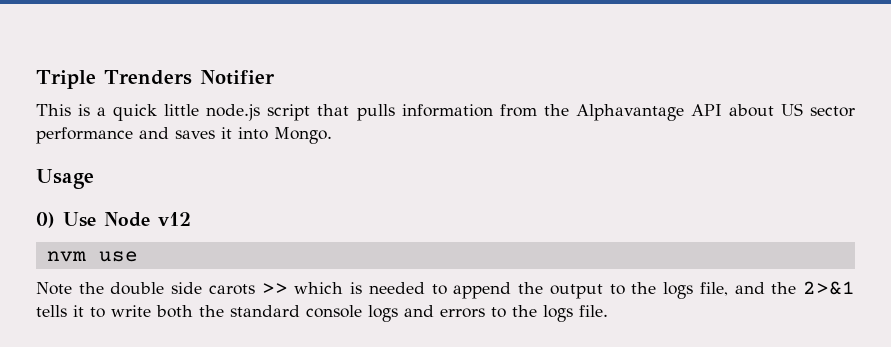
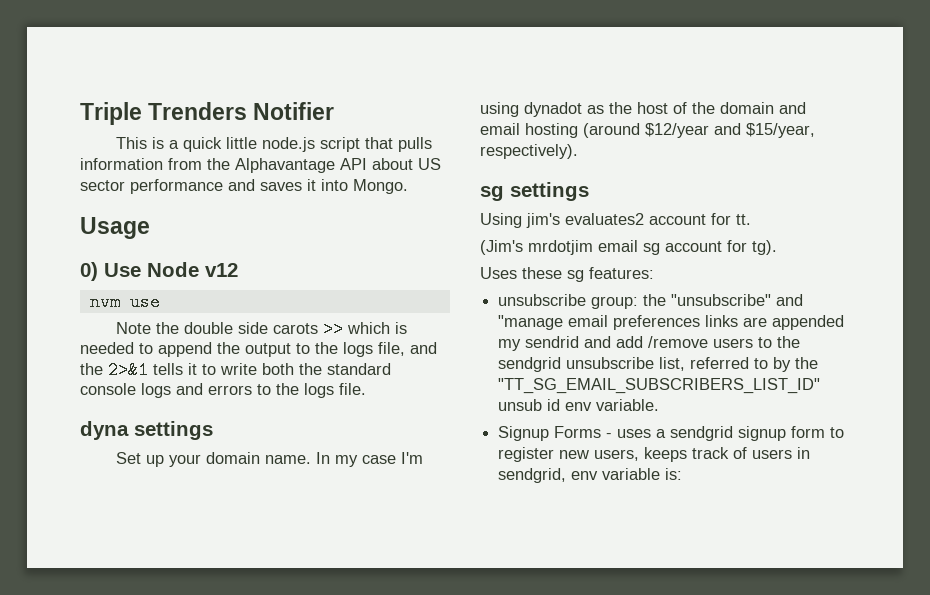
+ dyna settings
+ Set up your domain name. In my case I'm using dynadot as the host of the domain and email hosting (around $12/year and $15/year, respectively).
+ sg settings
+ Using jim's evaluates2 account for tt.
+ (Jim's mrdotjim email sg account for tg).
+ Uses these sg features:
+ unsubscribe group: the "unsubscribe" and "manage email preferences links are appended my sendrid and add /remove users to the sendgrid unsubscribe list, referred to by the "TT_SG_EMAIL_SUBSCRIBERS_LIST_ID" unsub id env variable.
+ Signup Forms - uses a sendgrid signup form to register new users, keeps track of users in sendgrid, env variable is:

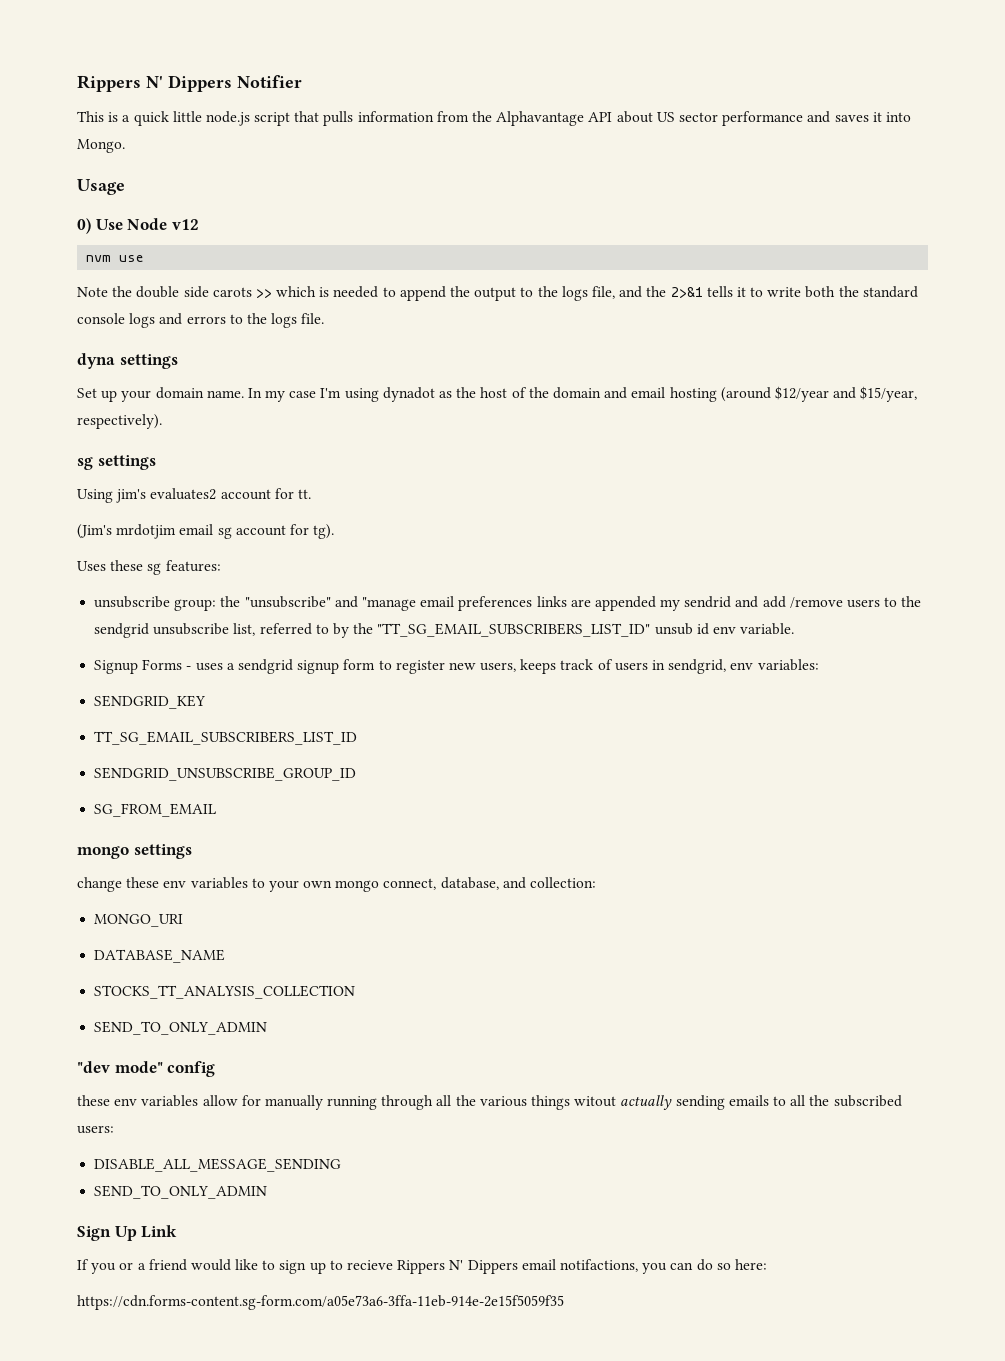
- Triple Trenders Notifier
+ Rippers N' Dippers Notifier
- Signup Forms - uses a sendgrid signup form to register new users, keeps track of users in sendgrid, env variable is:
+ Signup Forms - uses a sendgrid signup form to register new users, keeps track of users in sendgrid, env variables:
+ SENDGRID_KEY
+ TT_SG_EMAIL_SUBSCRIBERS_LIST_ID
+ SENDGRID_UNSUBSCRIBE_GROUP_ID
+ SG_FROM_EMAIL
+ mongo settings
+ change these env variables to your own mongo connect, database, and collection:
+ MONGO_URI
+ DATABASE_NAME
+ STOCKS_TT_ANALYSIS_COLLECTION
+ SEND_TO_ONLY_ADMIN
+ "dev mode" config
+ these env variables allow for manually running through all the various things witout actually sending emails to all the subscribed users:
+ DISABLE_ALL_MESSAGE_SENDING
+ SEND_TO_ONLY_ADMIN
+ Sign Up Link
+ If you or a friend would like to sign up to recieve Rippers N' Dippers email notifactions, you can do so here:
+ https://cdn.forms-content.sg-form.com/a05e73a6-3ffa-11eb-914e-2e15f5059f35

